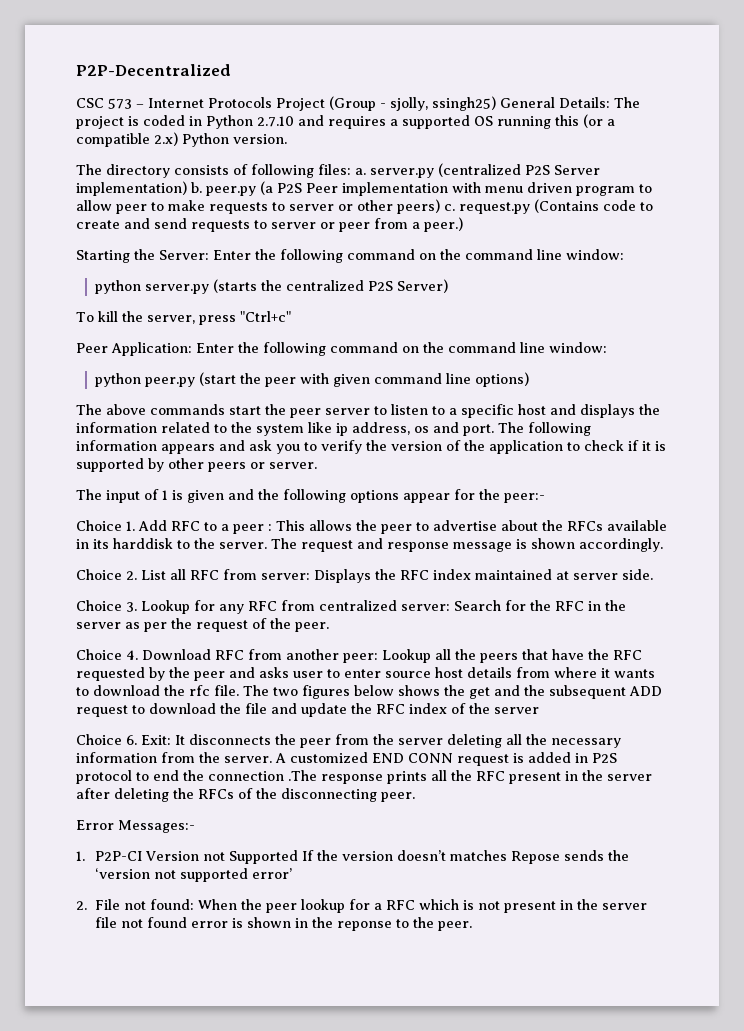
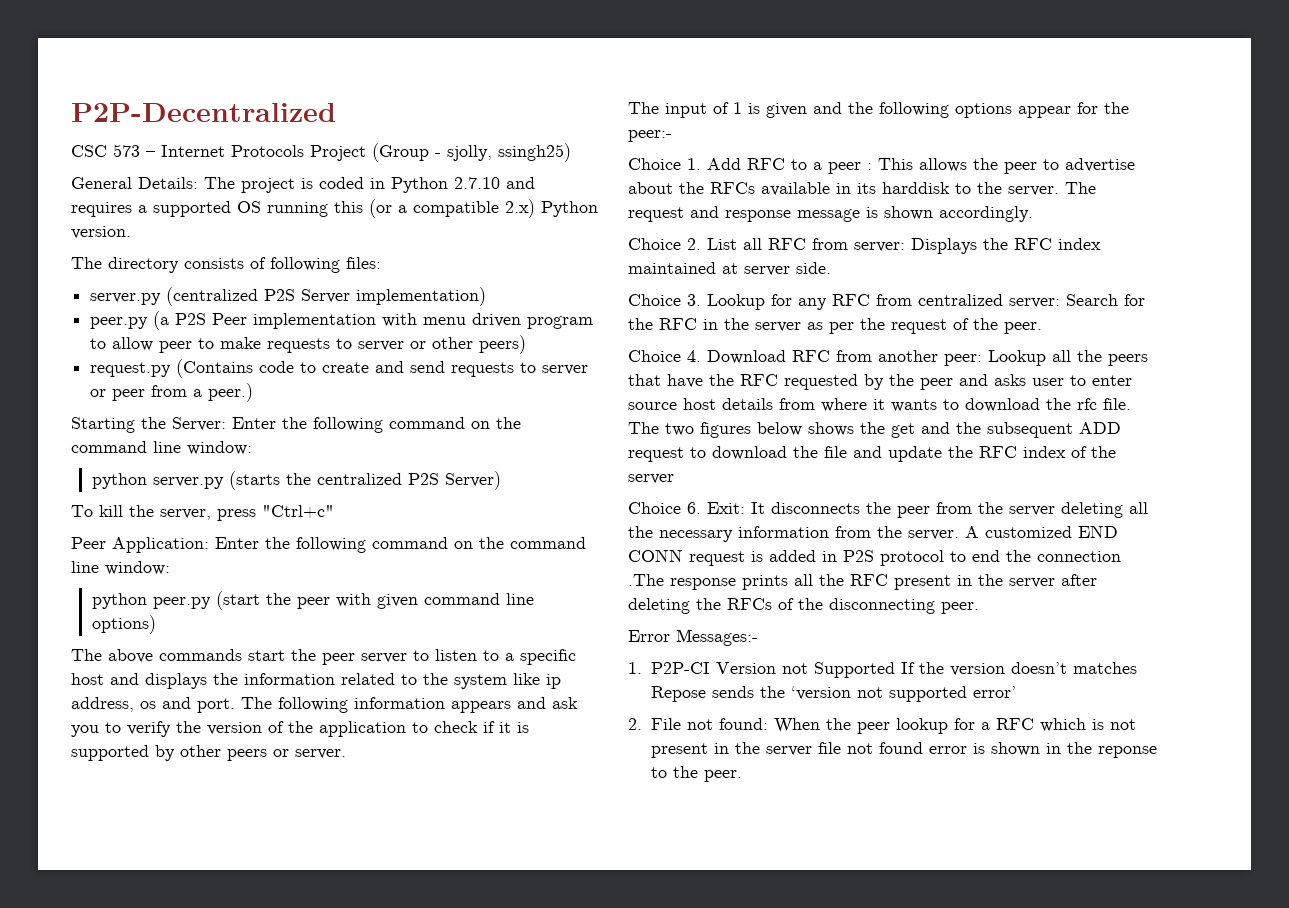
- CSC 573 – Internet Protocols Project (Group - sjolly, ssingh25) General Details: The project is coded in Python 2.7.10 and requires a supported OS running this (or a compatible 2.x) Python version.
+ CSC 573 – Internet Protocols Project (Group - sjolly, ssingh25)
+ General Details: The project is coded in Python 2.7.10 and requires a supported OS running this (or a compatible 2.x) Python version.
- The directory consists of following files: a. server.py (centralized P2S Server implementation) b. peer.py (a P2S Peer implementation with menu driven program to allow peer to make requests to server or other peers) c. request.py (Contains code to create and send requests to server or peer from a peer.)
+ The directory consists of following files:
+ server.py (centralized P2S Server implementation)
+ peer.py (a P2S Peer implementation with menu driven program to allow peer to make requests to server or other peers)
+ request.py (Contains code to create and send requests to server or peer from a peer.)

